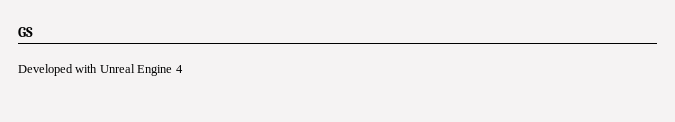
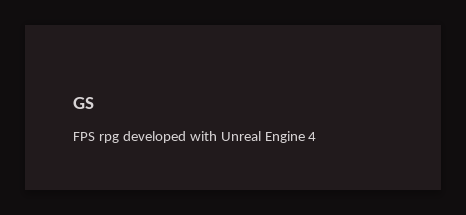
- Developed with Unreal Engine 4
+ FPS rpg developed with Unreal Engine 4

